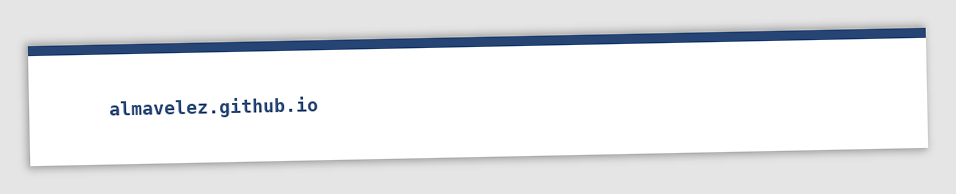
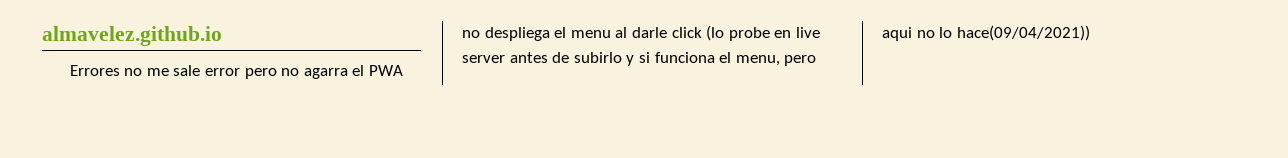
+ Errores no me sale error pero no agarra el PWA no despliega el menu al darle click (lo probe en live server antes de subirlo y si funciona el menu, pero aqui no lo hace(09/04/2021))

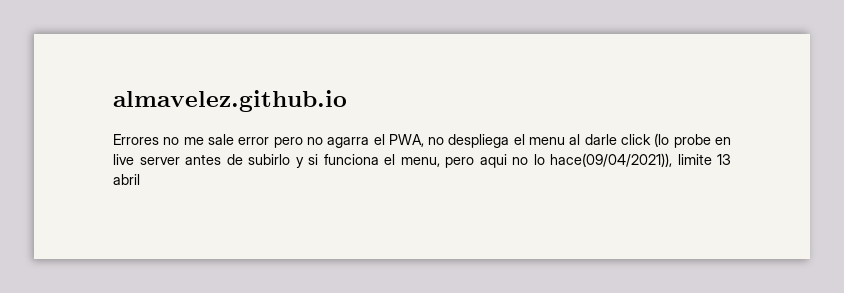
- Errores no me sale error pero no agarra el PWA no despliega el menu al darle click (lo probe en live server antes de subirlo y si funciona el menu, pero aqui no lo hace(09/04/2021))
+ Errores no me sale error pero no agarra el PWA, no despliega el menu al darle click (lo probe en live server antes de subirlo y si funciona el menu, pero aqui no lo hace(09/04/2021)), limite 13 abril

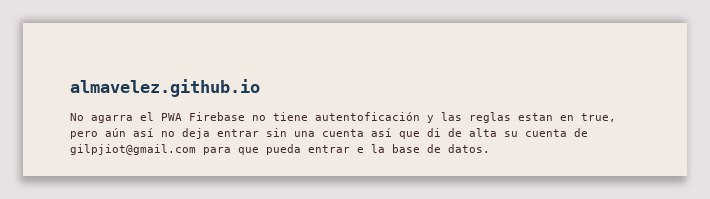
- Errores no me sale error pero no agarra el PWA, no despliega el menu al darle click (lo probe en live server antes de subirlo y si funciona el menu, pero aqui no lo hace(09/04/2021)), limite 13 abril
+ No agarra el PWA Firebase no tiene autentoficación y las reglas estan en true, pero aún así no deja entrar sin una cuenta así que di de alta su cuenta de gilpjiot@gmail.com para que pueda entrar e la base de datos.

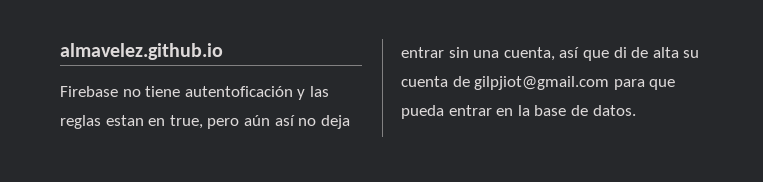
- No agarra el PWA Firebase no tiene autentoficación y las reglas estan en true, pero aún así no deja entrar sin una cuenta así que di de alta su cuenta de gilpjiot@gmail.com para que pueda entrar e la base de datos.
+ Firebase no tiene autentoficación y las reglas estan en true, pero aún así no deja entrar sin una cuenta, así que di de alta su cuenta de gilpjiot@gmail.com para que pueda entrar en la base de datos.

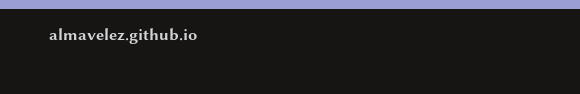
- Firebase no tiene autentoficación y las reglas estan en true, pero aún así no deja entrar sin una cuenta, así que di de alta su cuenta de gilpjiot@gmail.com para que pueda entrar en la base de datos.

